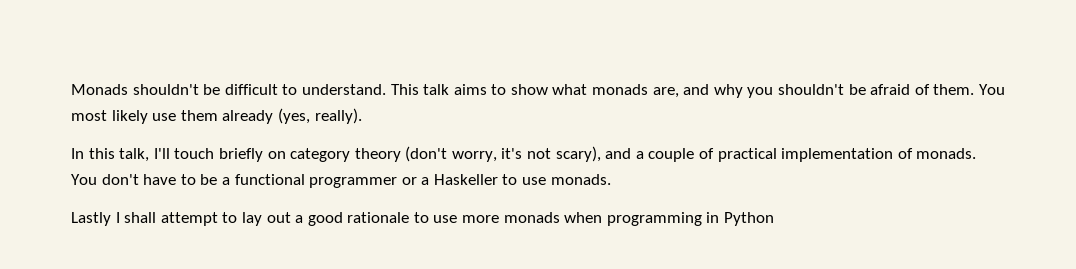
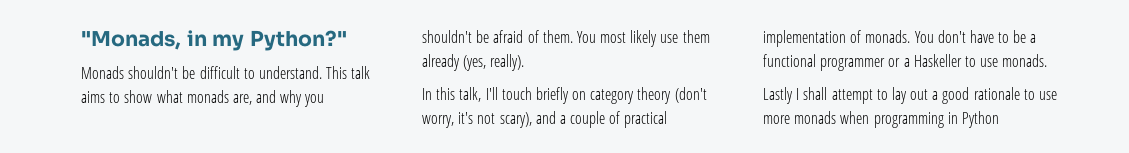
+ "Monads, in my Python?"

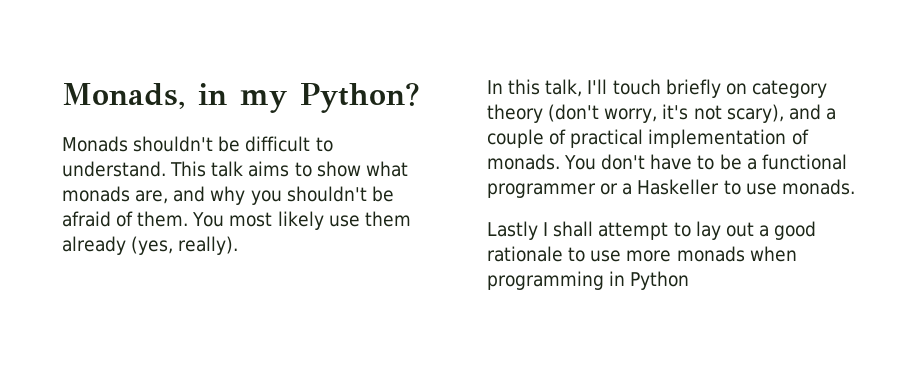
- "Monads, in my Python?"
+ Monads, in my Python?

